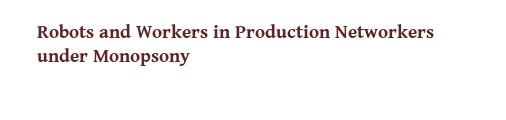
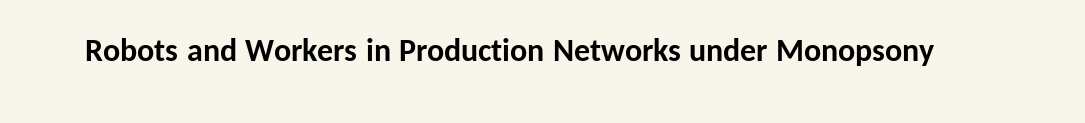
- Robots and Workers in Production Networkers under Monopsony
+ Robots and Workers in Production Networks under Monopsony

